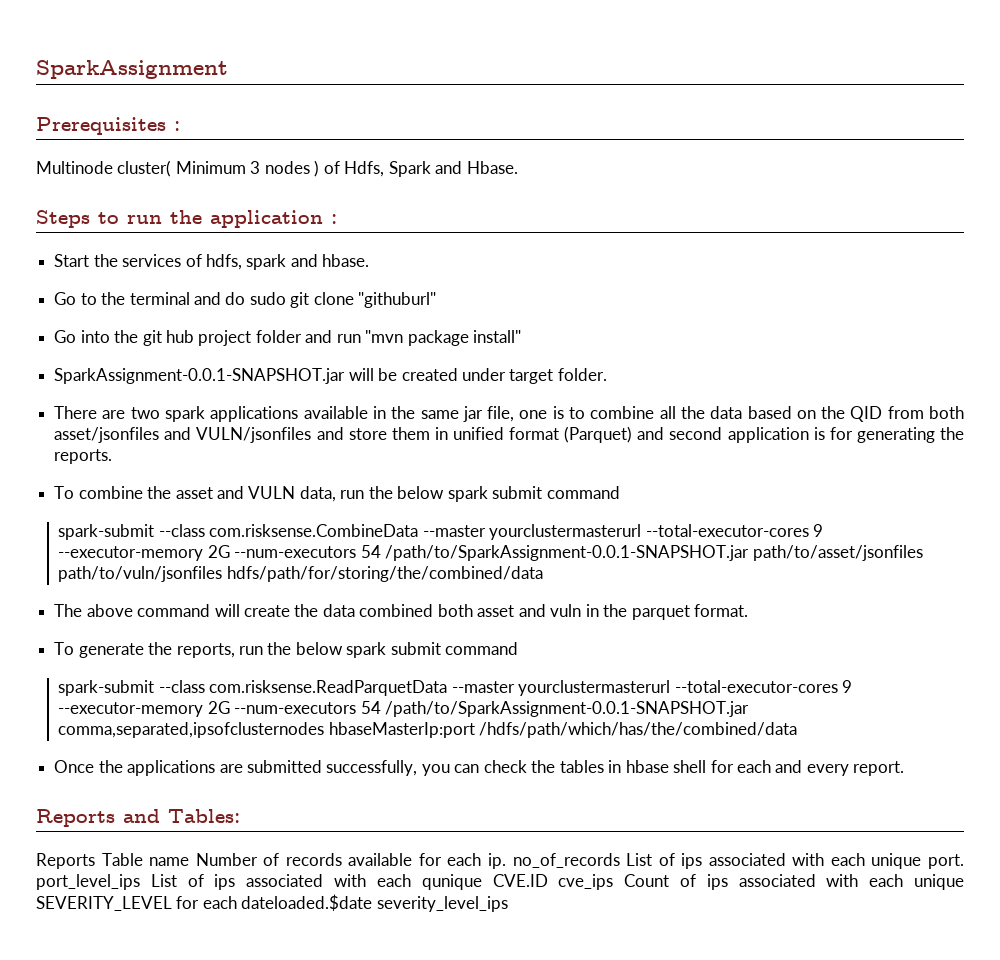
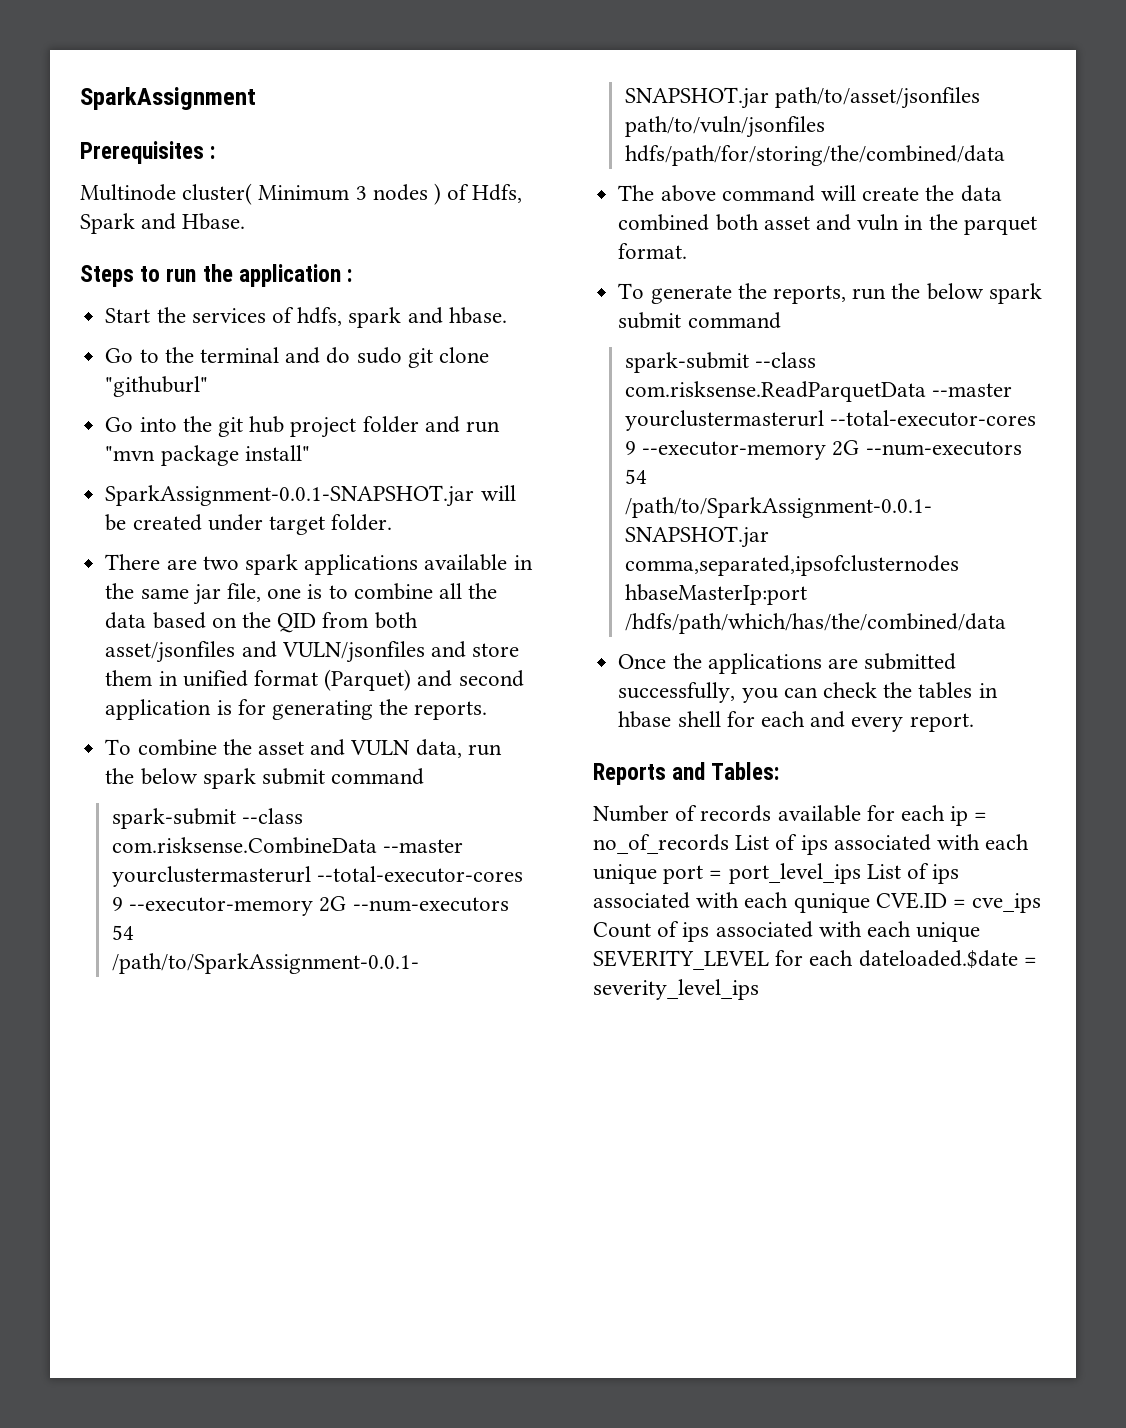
- Reports Table name Number of records available for each ip. no_of_records List of ips associated with each unique port. port_level_ips List of ips associated with each qunique CVE.ID cve_ips Count of ips associated with each unique SEVERITY_LEVEL for each dateloaded.$date severity_level_ips
+ Number of records available for each ip = no_of_records List of ips associated with each unique port = port_level_ips List of ips associated with each qunique CVE.ID = cve_ips Count of ips associated with each unique SEVERITY_LEVEL for each dateloaded.$date = severity_level_ips

